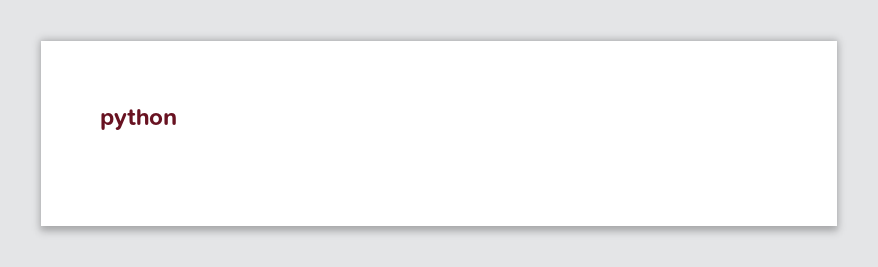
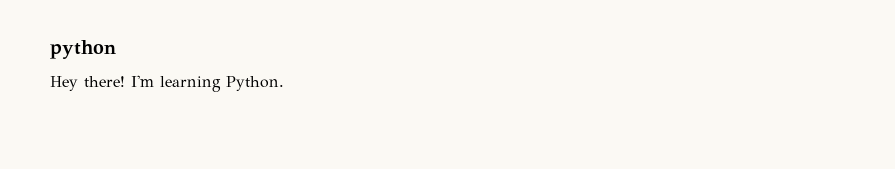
+ Hey there! I'm learning Python.

